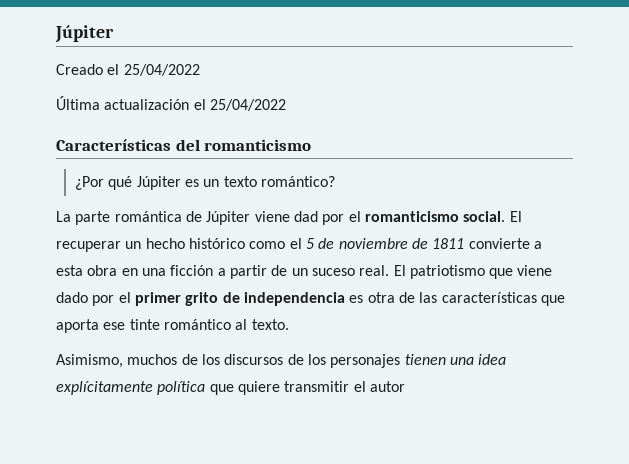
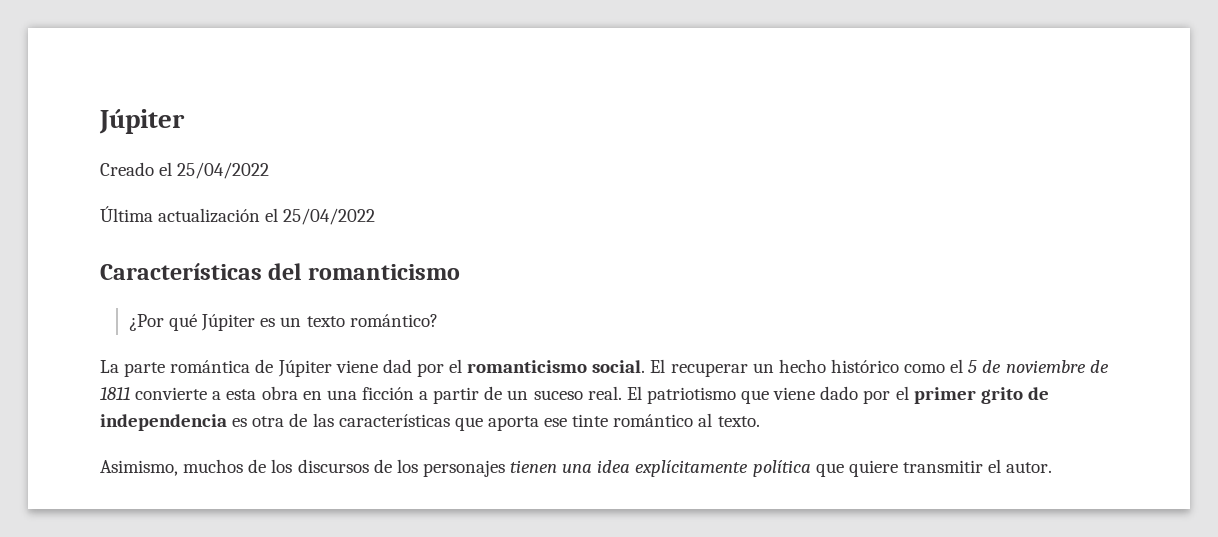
- Asimismo, muchos de los discursos de los personajes tienen una idea explícitamente política que quiere transmitir el autor
+ Asimismo, muchos de los discursos de los personajes tienen una idea explícitamente política que quiere transmitir el autor.

